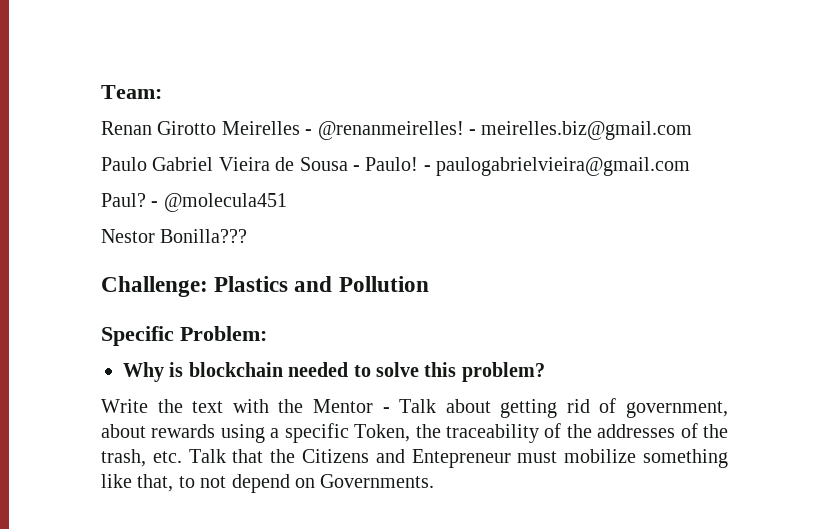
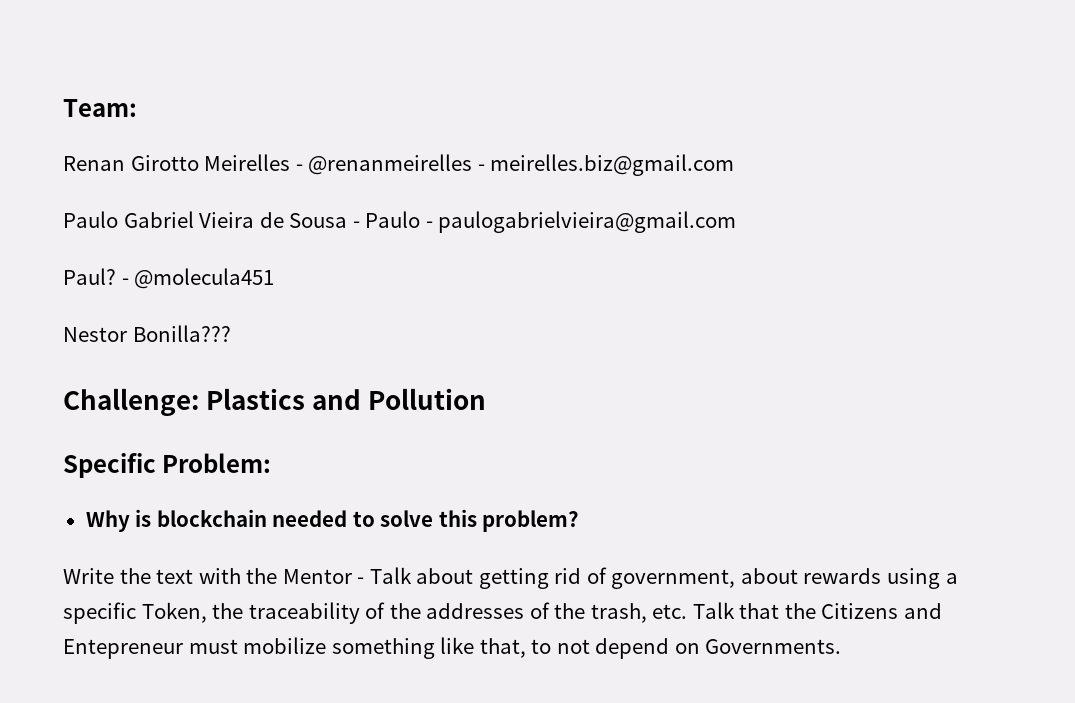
- Renan Girotto Meirelles - @renanmeirelles! - meirelles.biz@gmail.com
+ Renan Girotto Meirelles - @renanmeirelles - meirelles.biz@gmail.com
- Paulo Gabriel Vieira de Sousa - Paulo! - paulogabrielvieira@gmail.com
+ Paulo Gabriel Vieira de Sousa - Paulo - paulogabrielvieira@gmail.com

